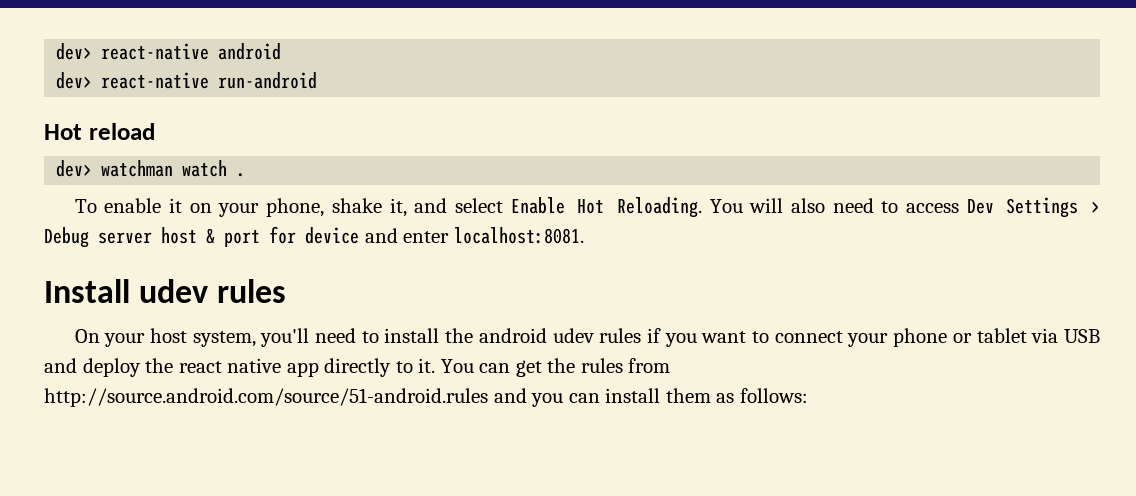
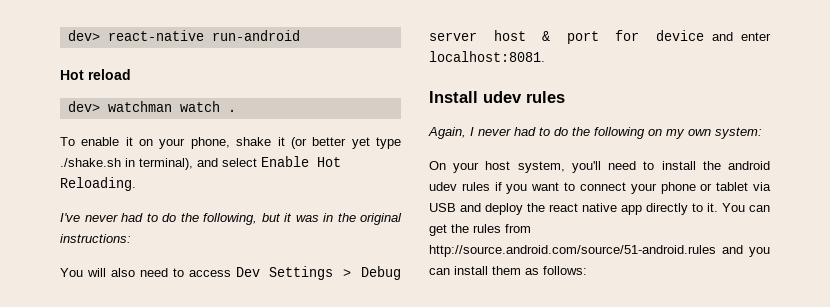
- dev> react-native android
- To enable it on your phone, shake it, and select Enable Hot Reloading. You will also need to access Dev Settings > Debug server host & port for device and enter localhost:8081.
+ To enable it on your phone, shake it (or better yet type ./shake.sh in terminal), and select Enable Hot Reloading.
+ I've never had to do the following, but it was in the original instructions:
+ You will also need to access Dev Settings > Debug server host & port for device and enter localhost:8081.
+ Again, I never had to do the following on my own system:

